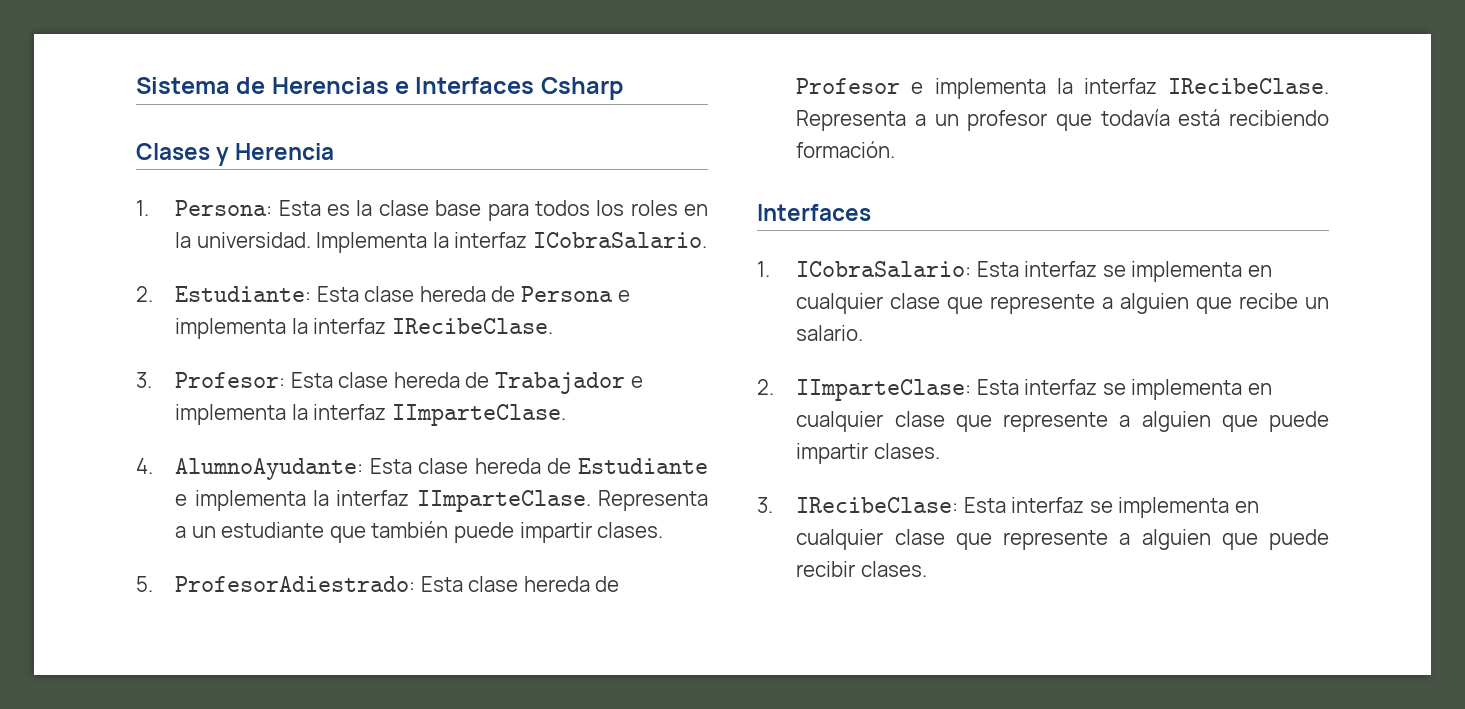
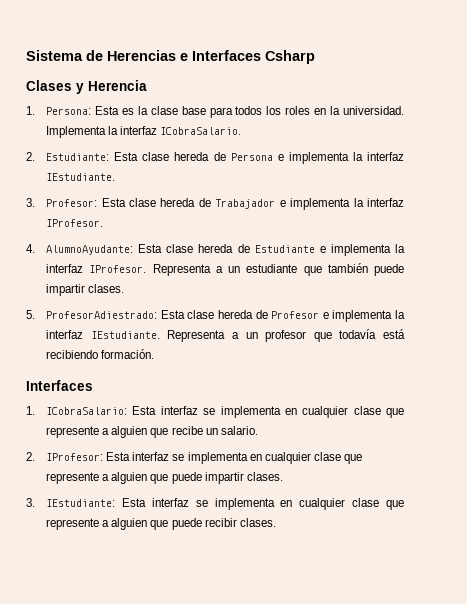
- 2. Estudiante: Esta clase hereda de Persona e implementa la interfaz IRecibeClase.
+ 2. Estudiante: Esta clase hereda de Persona e implementa la interfaz IEstudiante.
- 3. Profesor: Esta clase hereda de Trabajador e implementa la interfaz IImparteClase.
+ 3. Profesor: Esta clase hereda de Trabajador e implementa la interfaz IProfesor.
- 4. AlumnoAyudante: Esta clase hereda de Estudiante e implementa la interfaz IImparteClase.
+ 4. AlumnoAyudante: Esta clase hereda de Estudiante e implementa la interfaz IProfesor.
- 5. ProfesorAdiestrado: Esta clase hereda de Profesor e implementa la interfaz IRecibeClase.
+ 5. ProfesorAdiestrado: Esta clase hereda de Profesor e implementa la interfaz IEstudiante.
- 2. IImparteClase: Esta interfaz se implementa en cualquier clase que represente a alguien que puede impartir clases.
+ 2. IProfesor: Esta interfaz se implementa en cualquier clase que represente a alguien que puede impartir clases.
- 3. IRecibeClase: Esta interfaz se implementa en cualquier clase que represente a alguien que puede recibir clases.
+ 3. IEstudiante: Esta interfaz se implementa en cualquier clase que represente a alguien que puede recibir clases.

